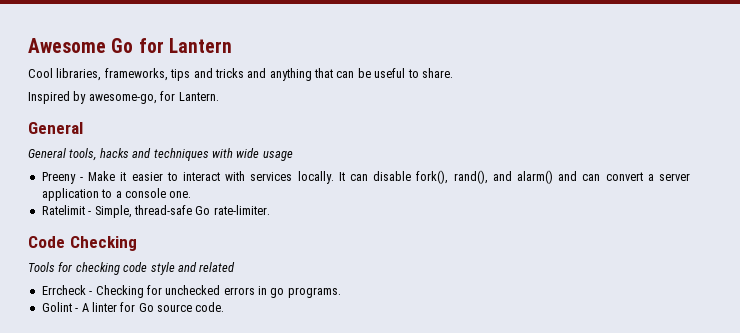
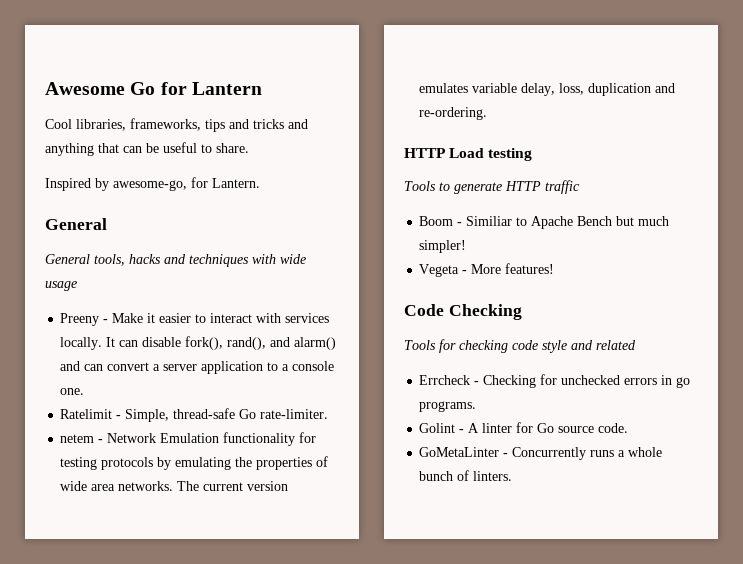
+ netem - Network Emulation functionality for testing protocols by emulating the properties of wide area networks. The current version emulates variable delay, loss, duplication and re-ordering.
+ HTTP Load testing
+ Tools to generate HTTP traffic
+ Boom - Similiar to Apache Bench but much simpler!
+ Vegeta - More features!
+ GoMetaLinter - Concurrently runs a whole bunch of linters.

